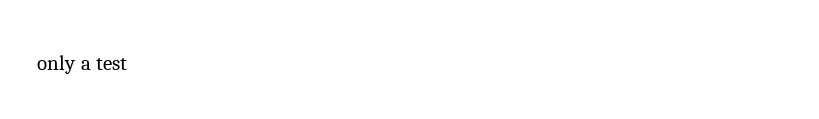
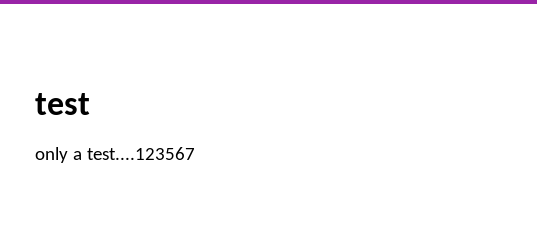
+ test
- only a test
+ only a test....123567

